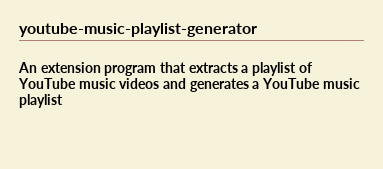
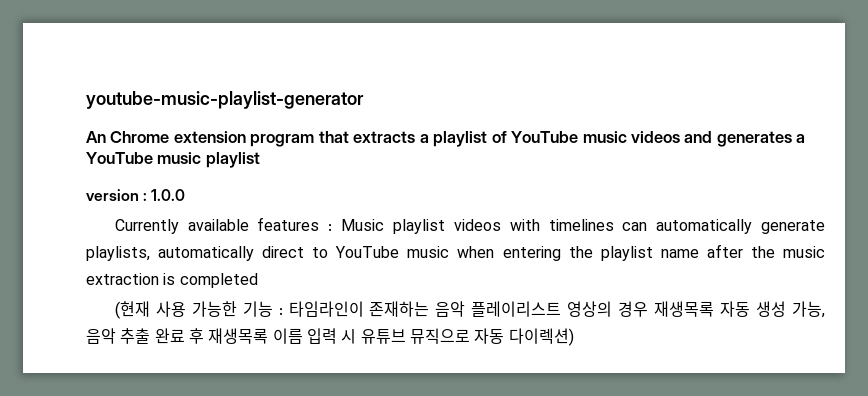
- An extension program that extracts a playlist of YouTube music videos and generates a YouTube music playlist
+ An Chrome extension program that extracts a playlist of YouTube music videos and generates a YouTube music playlist
+ version : 1.0.0
+ Currently available features : Music playlist videos with timelines can automatically generate playlists, automatically direct to YouTube music when entering the playlist name after the music extraction is completed
+ (현재 사용 가능한 기능 : 타임라인이 존재하는 음악 플레이리스트 영상의 경우 재생목록 자동 생성 가능, 음악 추출 완료 후 재생목록 이름 입력 시 유튜브 뮤직으로 자동 다이렉션)

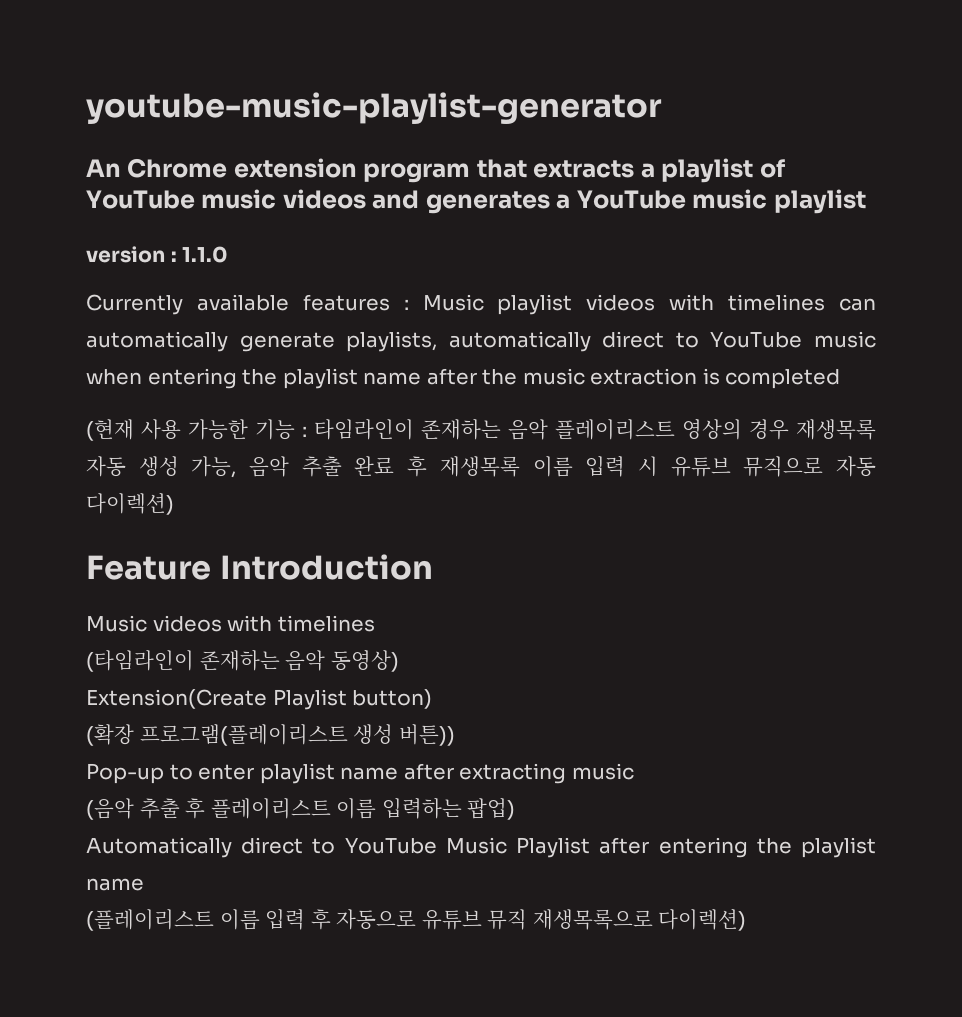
- version : 1.0.0
+ version : 1.1.0
+ Feature Introduction
+ Music videos with timelines
+ (타임라인이 존재하는 음악 동영상)
+ Extension(Create Playlist button)
+ (확장 프로그램(플레이리스트 생성 버튼))
+ Pop-up to enter playlist name after extracting music
+ (음악 추출 후 플레이리스트 이름 입력하는 팝업)
+ Automatically direct to YouTube Music Playlist after entering the playlist name
+ (플레이리스트 이름 입력 후 자동으로 유튜브 뮤직 재생목록으로 다이렉션)

